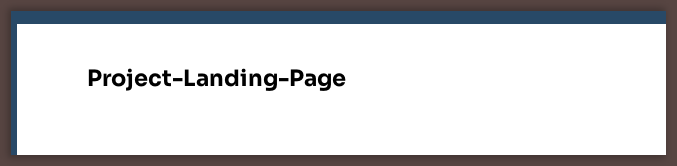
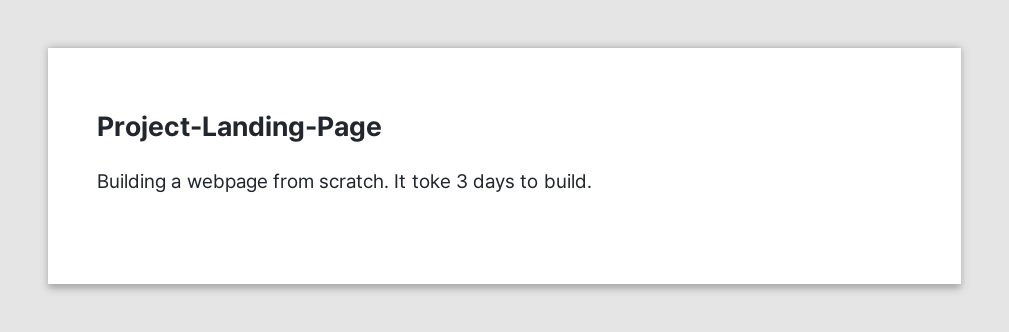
+ Building a webpage from scratch. It toke 3 days to build.

